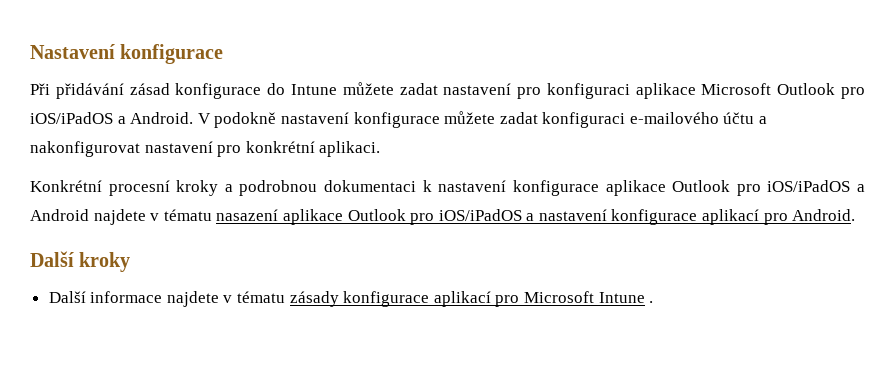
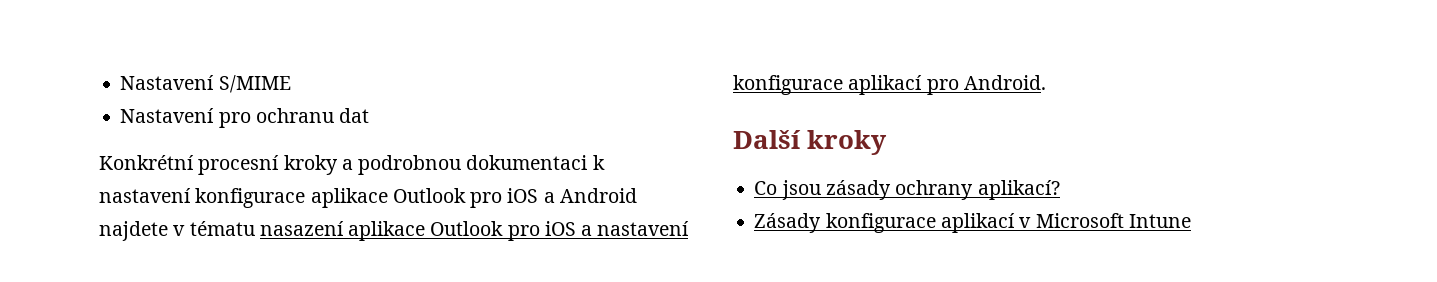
- Nastavení konfigurace
- Při přidávání zásad konfigurace do Intune můžete zadat nastavení pro konfiguraci aplikace Microsoft Outlook pro iOS/iPadOS a Android. V podokně nastavení konfigurace můžete zadat konfiguraci e-mailového účtu a nakonfigurovat nastavení pro konkrétní aplikaci.
+ Nastavení S/MIME
+ Nastavení pro ochranu dat
- Konkrétní procesní kroky a podrobnou dokumentaci k nastavení konfigurace aplikace Outlook pro iOS/iPadOS a Android najdete v tématu nasazení aplikace Outlook pro iOS/iPadOS a nastavení konfigurace aplikací pro Android.
+ Konkrétní procesní kroky a podrobnou dokumentaci k nastavení konfigurace aplikace Outlook pro iOS a Android najdete v tématu nasazení aplikace Outlook pro iOS a nastavení konfigurace aplikací pro Android.
- Další informace najdete v tématu zásady konfigurace aplikací pro Microsoft Intune .
+ Co jsou zásady ochrany aplikací?
+ Zásady konfigurace aplikací v Microsoft Intune

